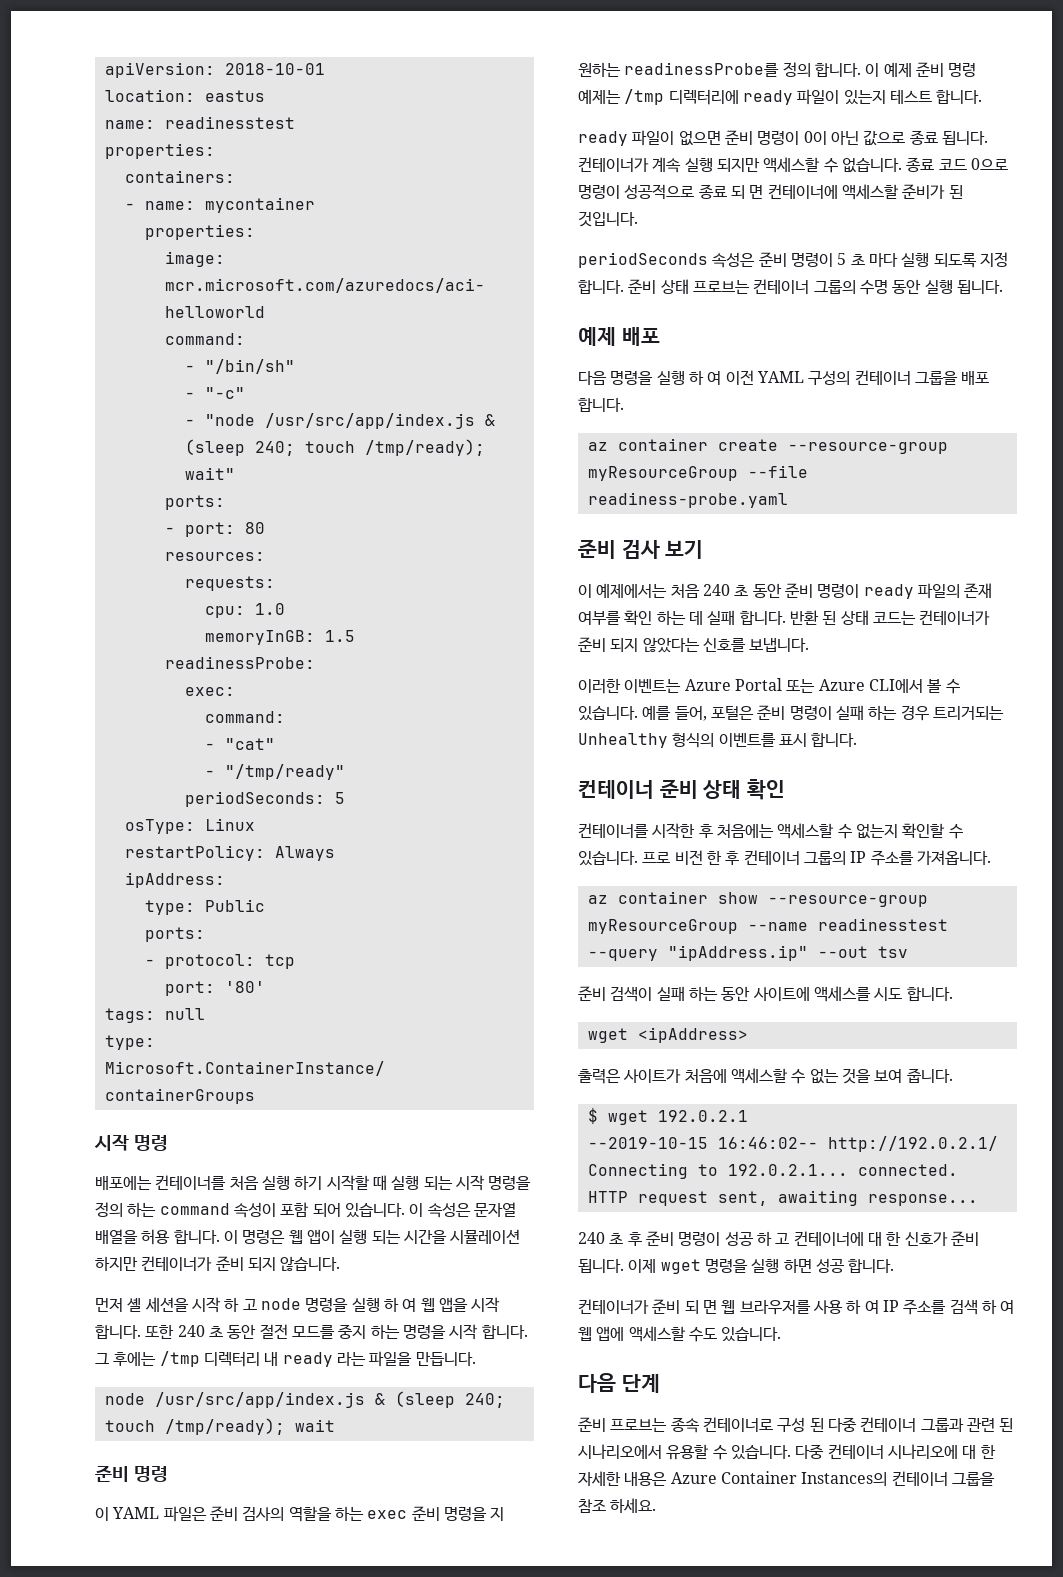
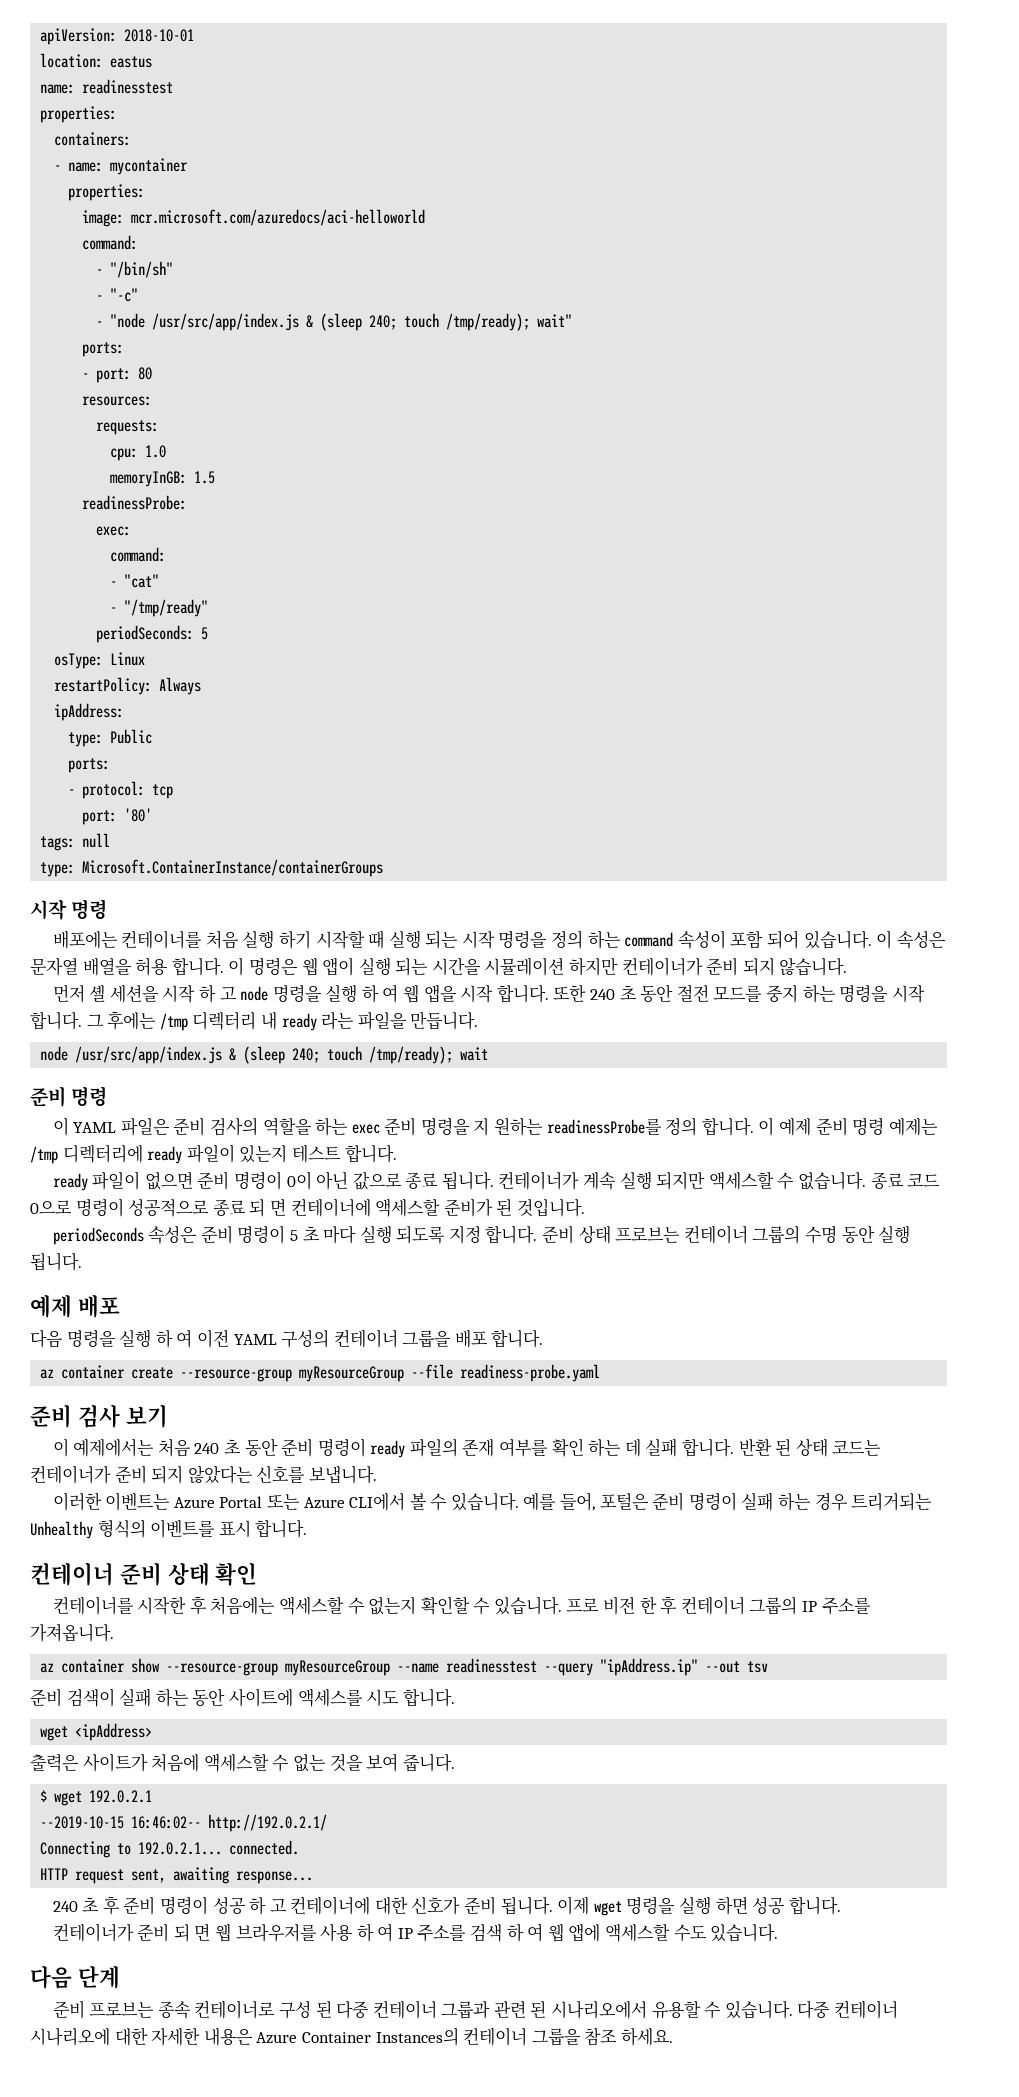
- 240 초 후 준비 명령이 성공 하 고 컨테이너에 대 한 신호가 준비 됩니다.
+ 240 초 후 준비 명령이 성공 하 고 컨테이너에 대한 신호가 준비 됩니다.
- 다중 컨테이너 시나리오에 대 한 자세한 내용은 Azure Container Instances의 컨테이너 그룹을 참조 하세요.
+ 다중 컨테이너 시나리오에 대한 자세한 내용은 Azure Container Instances의 컨테이너 그룹을 참조 하세요.

